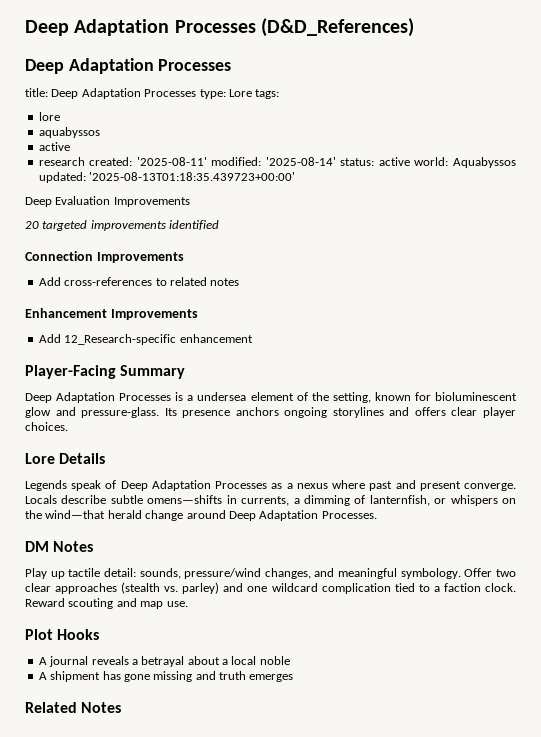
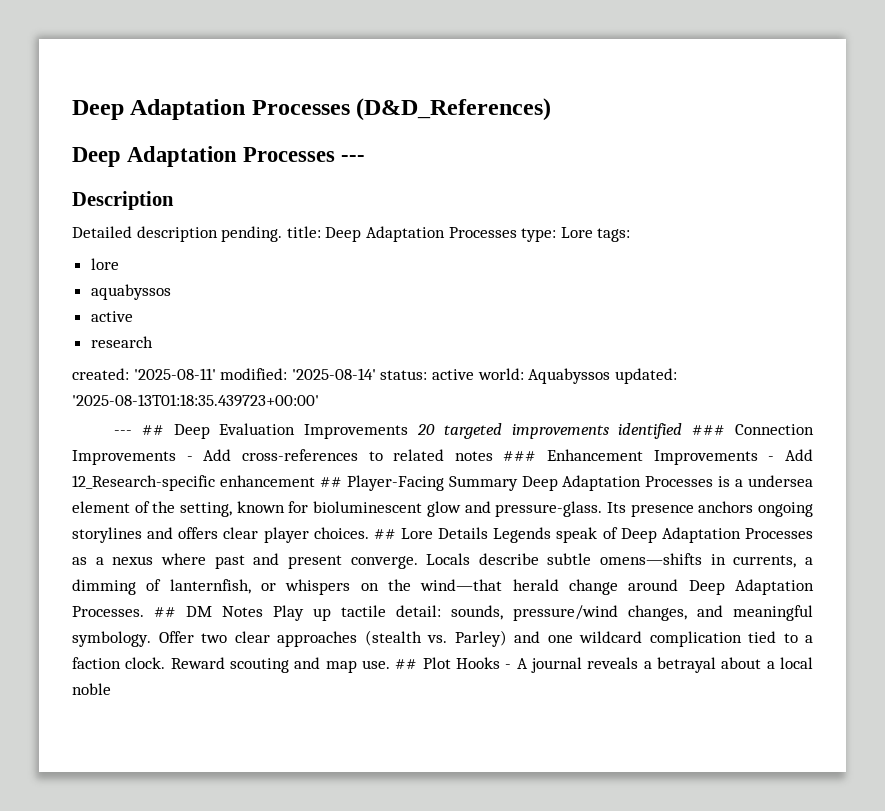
  Deep Adaptation Processes (D&D_References)
- Deep Adaptation Processes
- title: Deep Adaptation Processes type: Lore tags:
+ Deep Adaptation Processes ---
+ Description
+ Detailed description pending. title: Deep Adaptation Processes type: Lore tags:
- research created: '2025-08-11' modified: '2025-08-14' status: active world: Aquabyssos updated: '2025-08-13T01:18:35.439723+00:00'
+ research
+ created: '2025-08-11' modified: '2025-08-14' status: active world: Aquabyssos updated: '2025-08-13T01:18:35.439723+00:00'
- Deep Evaluation Improvements
- 20 targeted improvements identified
- Connection Improvements
- Add cross-references to related notes
- Enhancement Improvements
- Add 12_Research-specific enhancement
- Player-Facing Summary
- Deep Adaptation Processes is a undersea element of the setting, known for bioluminescent glow and pressure-glass.
+ --- ## Deep Evaluation Improvements 20 targeted improvements identified ### Connection Improvements - Add cross-references to related notes ### Enhancement Improvements - Add 12_Research-specific enhancement ## Player-Facing Summary Deep Adaptation Processes is a undersea element of the setting, known for bioluminescent glow and pressure-glass.
- Its presence anchors ongoing storylines and offers clear player choices.
- Lore Details
- Legends speak of Deep Adaptation Processes as a nexus where past and present converge.
+ Its presence anchors ongoing storylines and offers clear player choices. ## Lore Details Legends speak of Deep Adaptation Processes as a nexus where past and present converge.
- Locals describe subtle omens—shifts in currents, a dimming of lanternfish, or whispers on the wind—that herald change around Deep Adaptation Processes.
- DM Notes
- Play up tactile detail: sounds, pressure/wind changes, and meaningful symbology.
+ Locals describe subtle omens—shifts in currents, a dimming of lanternfish, or whispers on the wind—that herald change around Deep Adaptation Processes. ## DM Notes Play up tactile detail: sounds, pressure/wind changes, and meaningful symbology.
- Offer two clear approaches (stealth vs. parley) and one wildcard complication tied to a faction clock.
+ Offer two clear approaches (stealth vs. Parley) and one wildcard complication tied to a faction clock.
- Reward scouting and map use.
- Plot Hooks
- A journal reveals a betrayal about a local noble
+ Reward scouting and map use. ## Plot Hooks - A journal reveals a betrayal about a local noble
- A shipment has gone missing and truth emerges
- Related Notes

